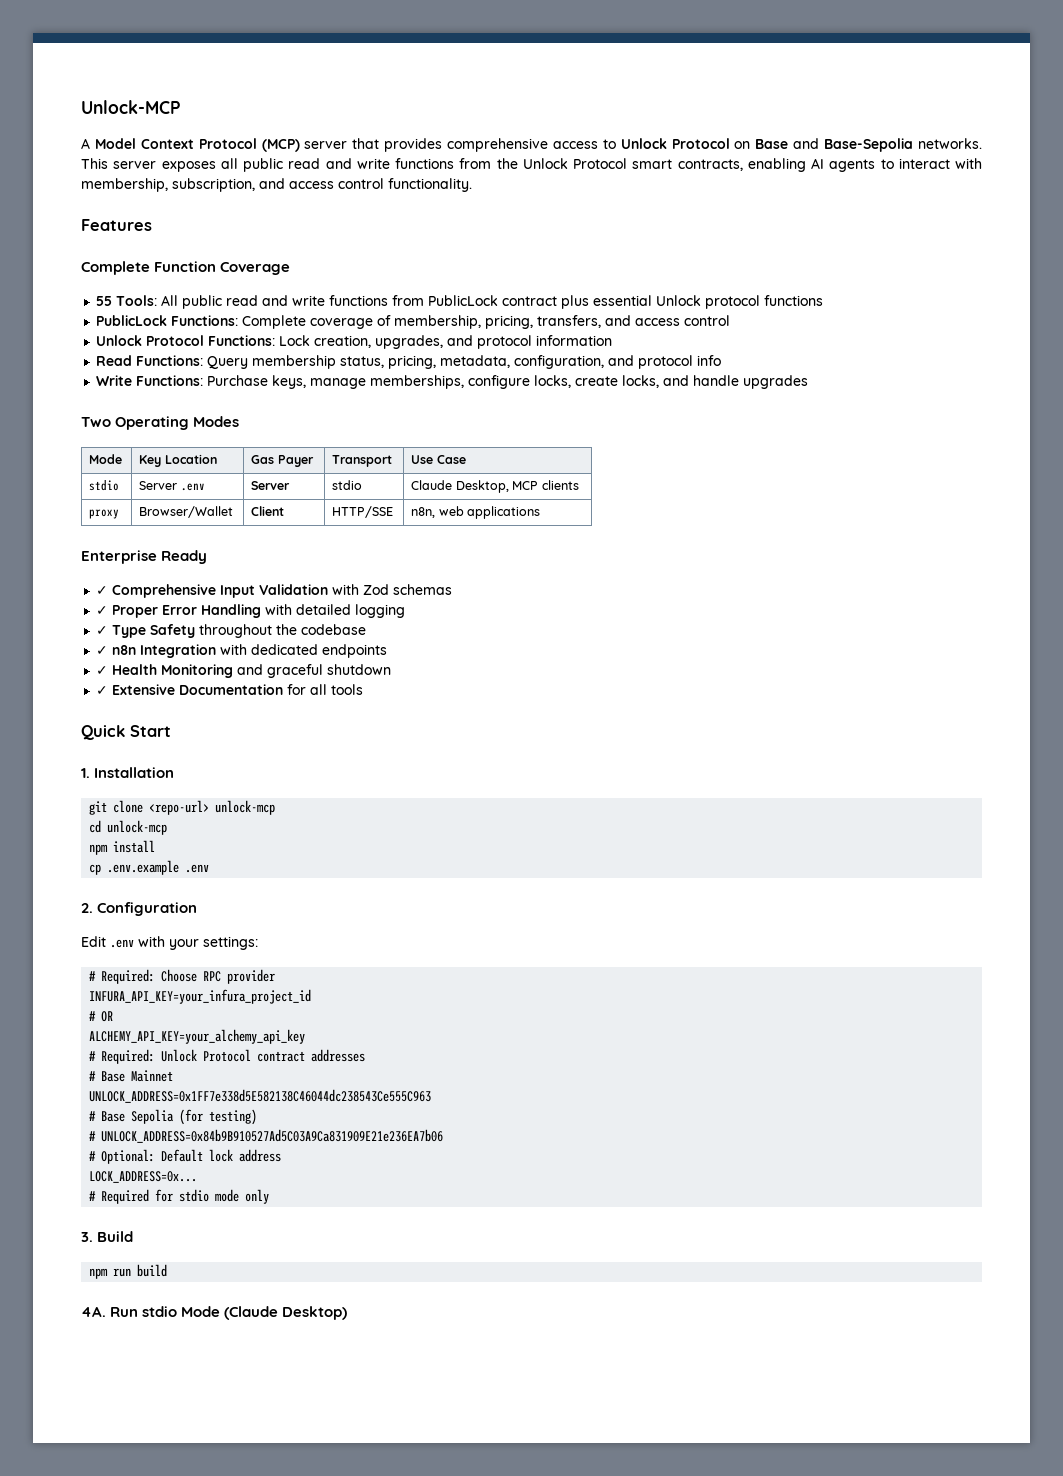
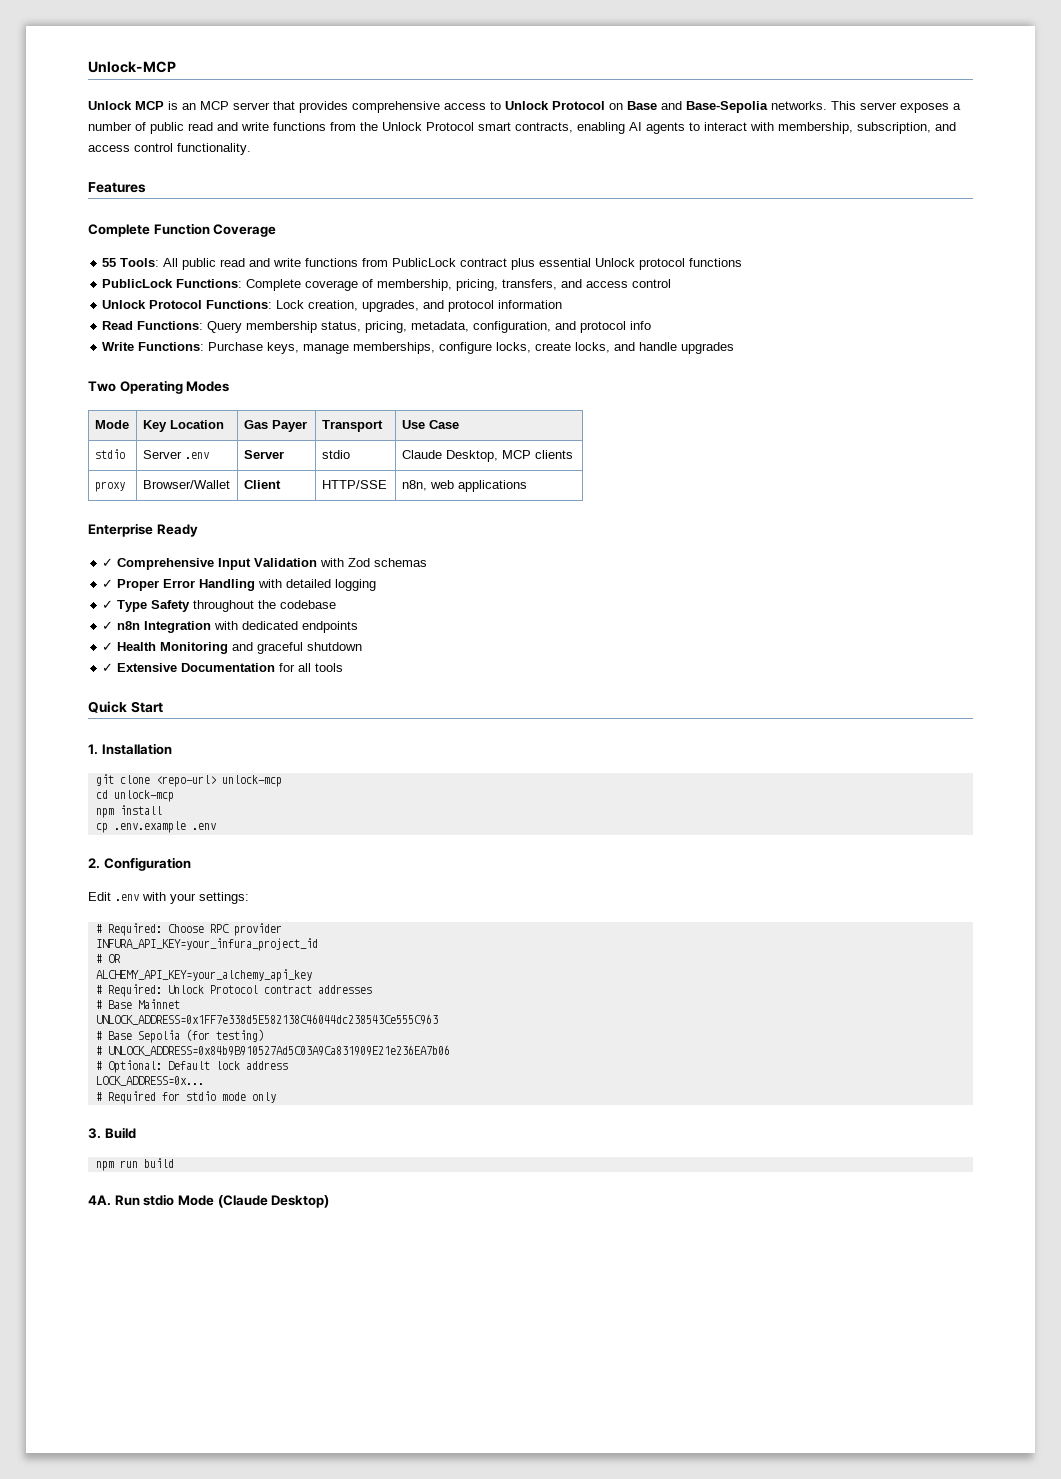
- A Model Context Protocol (MCP) server that provides comprehensive access to Unlock Protocol on Base and Base-Sepolia networks.
+ Unlock MCP is an MCP server that provides comprehensive access to Unlock Protocol on Base and Base-Sepolia networks.
- This server exposes all public read and write functions from the Unlock Protocol smart contracts, enabling AI agents to interact with membership, subscription, and access control functionality.
+ This server exposes a number of public read and write functions from the Unlock Protocol smart contracts, enabling AI agents to interact with membership, subscription, and access control functionality.

